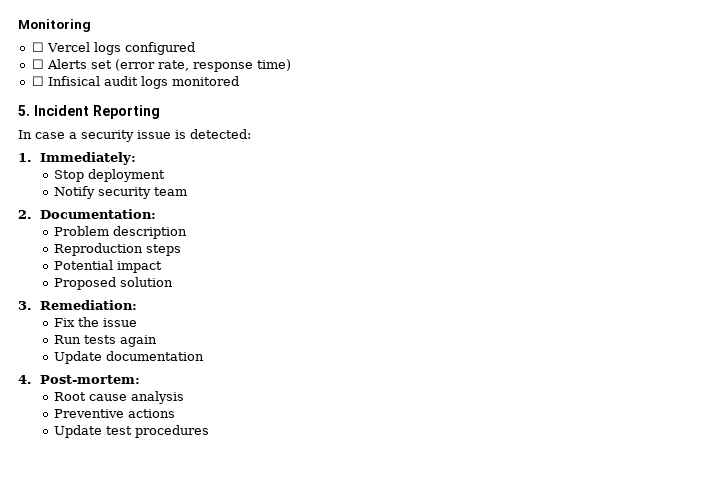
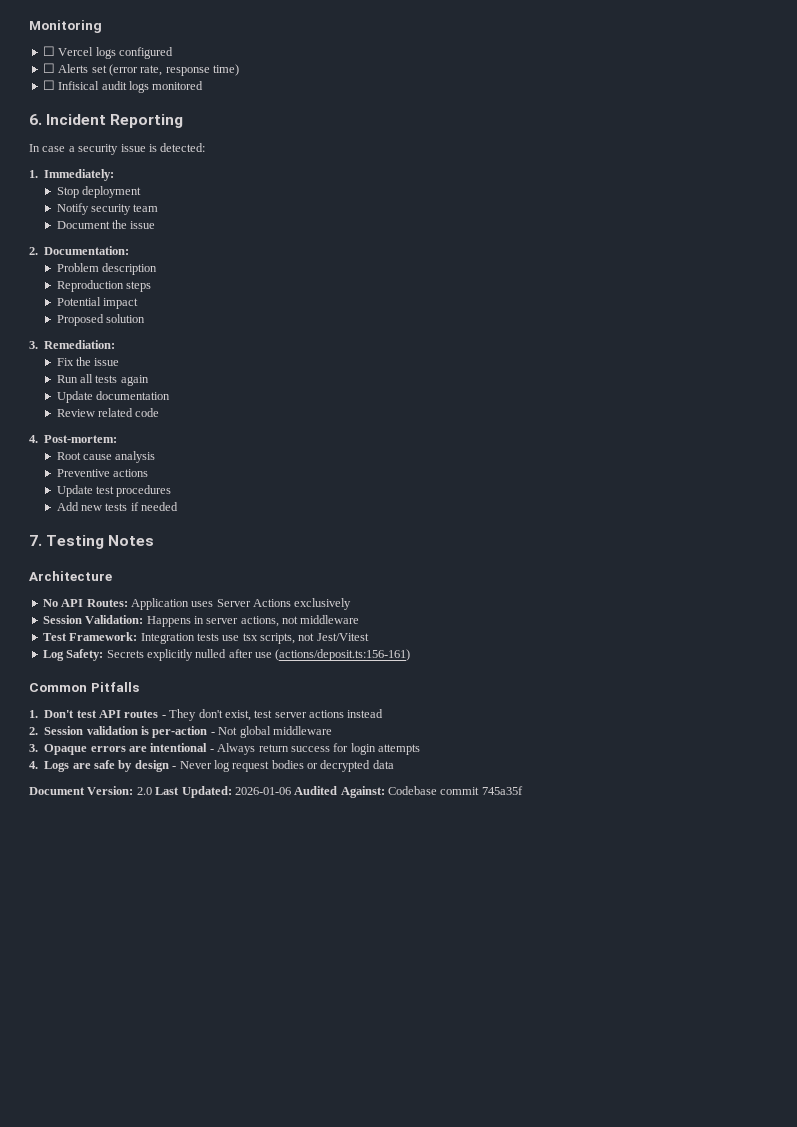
- 5. Incident Reporting
+ 6. Incident Reporting
+ Document the issue
- Run tests again
+ Run all tests again
+ Review related code
+ Add new tests if needed
+ 7. Testing Notes
+ Architecture
+ No API Routes: Application uses Server Actions exclusively
+ Session Validation: Happens in server actions, not middleware
+ Test Framework: Integration tests use tsx scripts, not Jest/Vitest
+ Log Safety: Secrets explicitly nulled after use (actions/deposit.ts:156-161)
+ Common Pitfalls
+ 1. Don't test API routes - They don't exist, test server actions instead
+ 2. Session validation is per-action - Not global middleware
+ 3. Opaque errors are intentional - Always return success for login attempts
+ 4. Logs are safe by design - Never log request bodies or decrypted data
+ Document Version: 2.0 Last Updated: 2026-01-06 Audited Against: Codebase commit 745a35f

